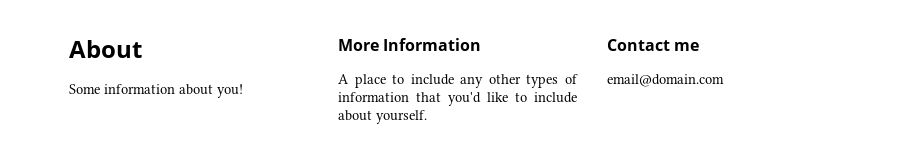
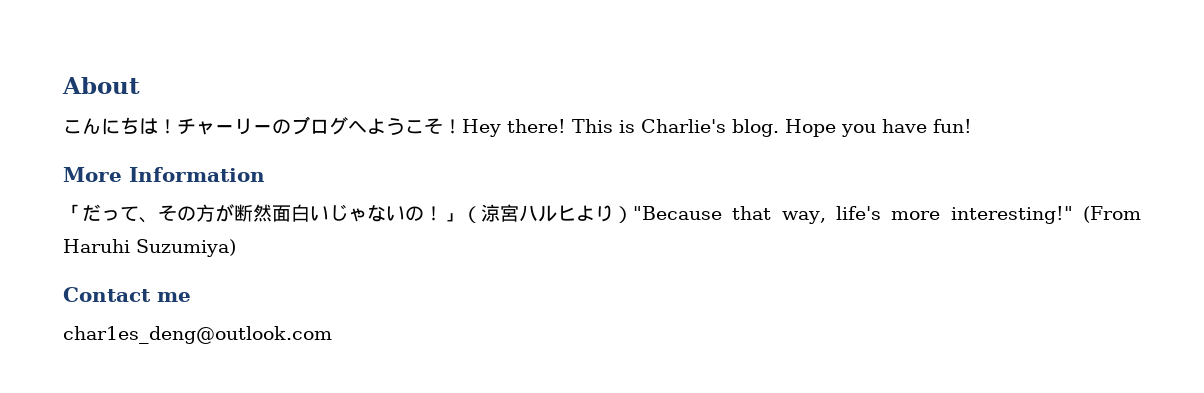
- Some information about you!
+ こんにちは！チャーリーのブログへようこそ！Hey there! This is Charlie's blog. Hope you have fun!
  More Information
- A place to include any other types of information that you'd like to include about yourself.
+ 「だって、その方が断然面白いじゃないの！」（涼宮ハルヒより）"Because that way, life's more interesting!" (From Haruhi Suzumiya)
- email@domain.com
+ char1es_deng@outlook.com

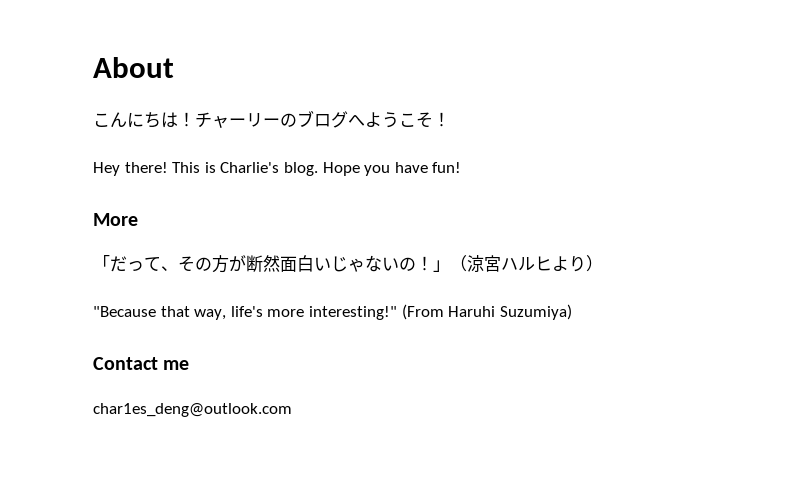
- チャーリーのブログへようこそ！Hey there!
+ チャーリーのブログへようこそ！
+ Hey there!
- More Information
+ More
- 「だって、その方が断然面白いじゃないの！」（涼宮ハルヒより）"Because that way, life's more interesting!"
+ 「だって、その方が断然面白いじゃないの！」（涼宮ハルヒより）
+ "Because that way, life's more interesting!"

